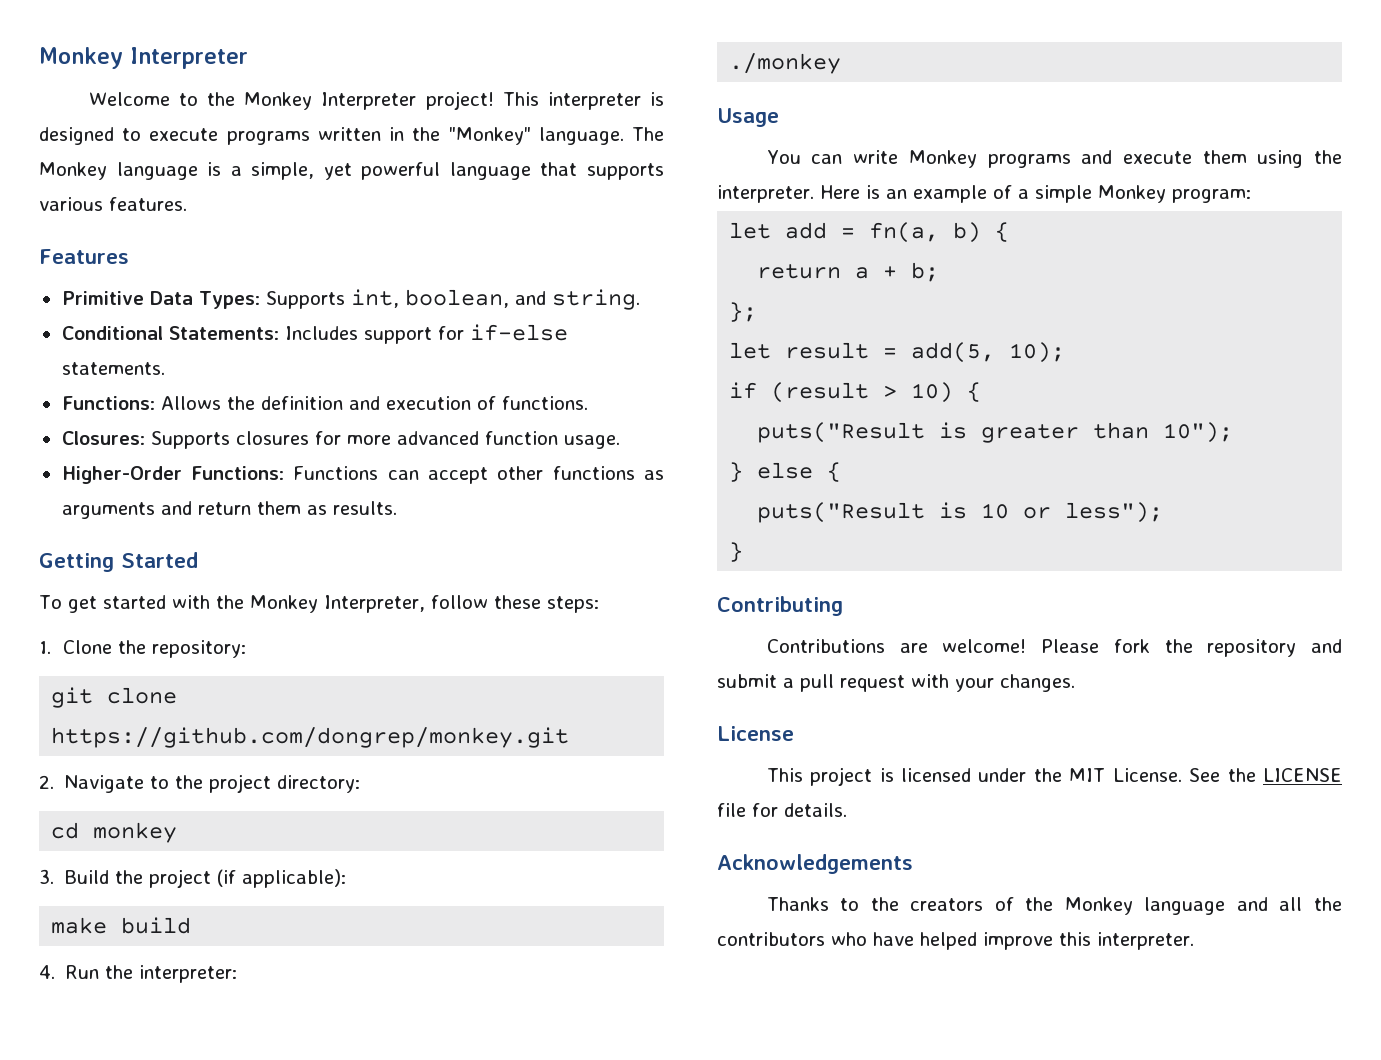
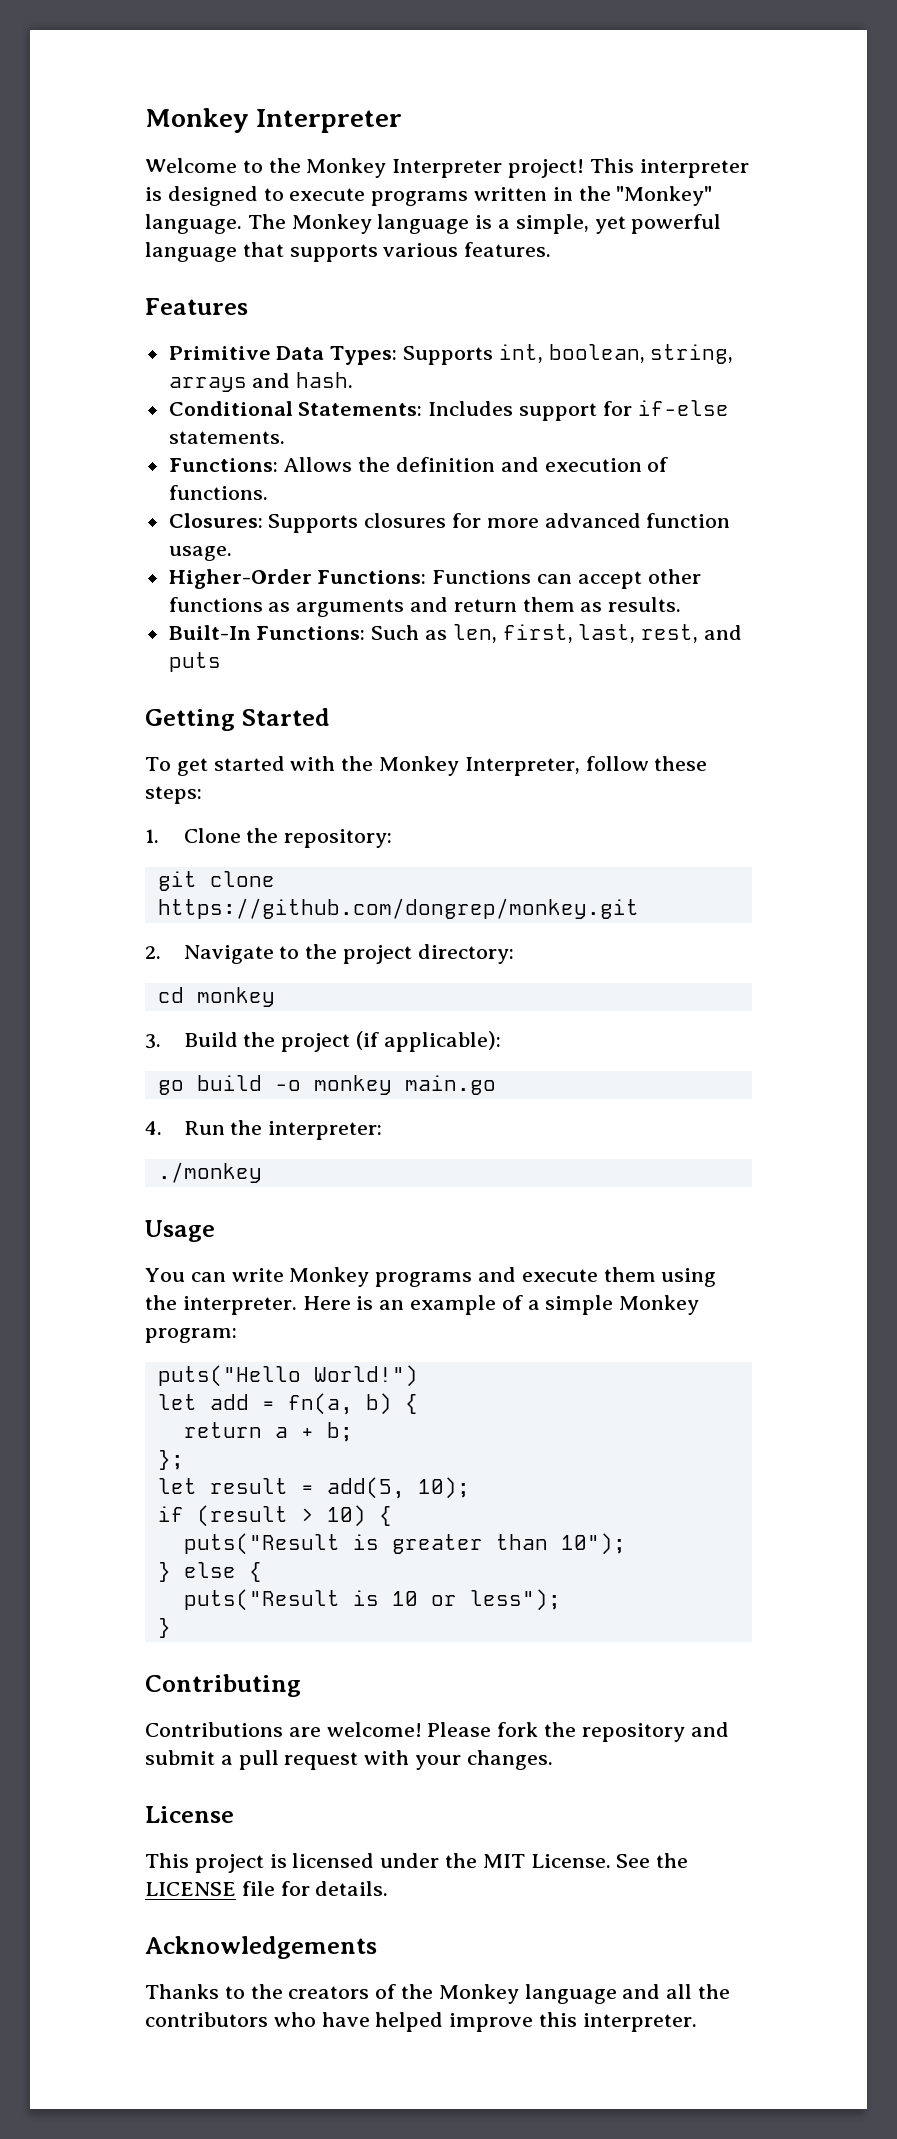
- Primitive Data Types: Supports int, boolean, and string.
+ Primitive Data Types: Supports int, boolean, string, arrays and hash.
+ Built-In Functions: Such as len, first, last, rest, and puts
- make build
+ go build -o monkey main.go
+ puts("Hello World!")

